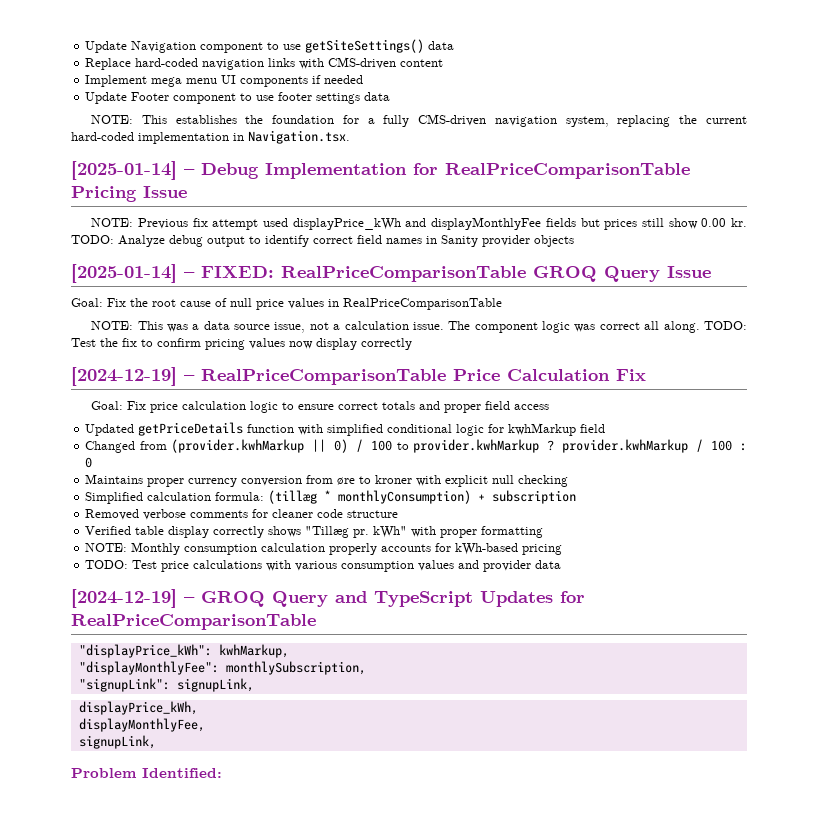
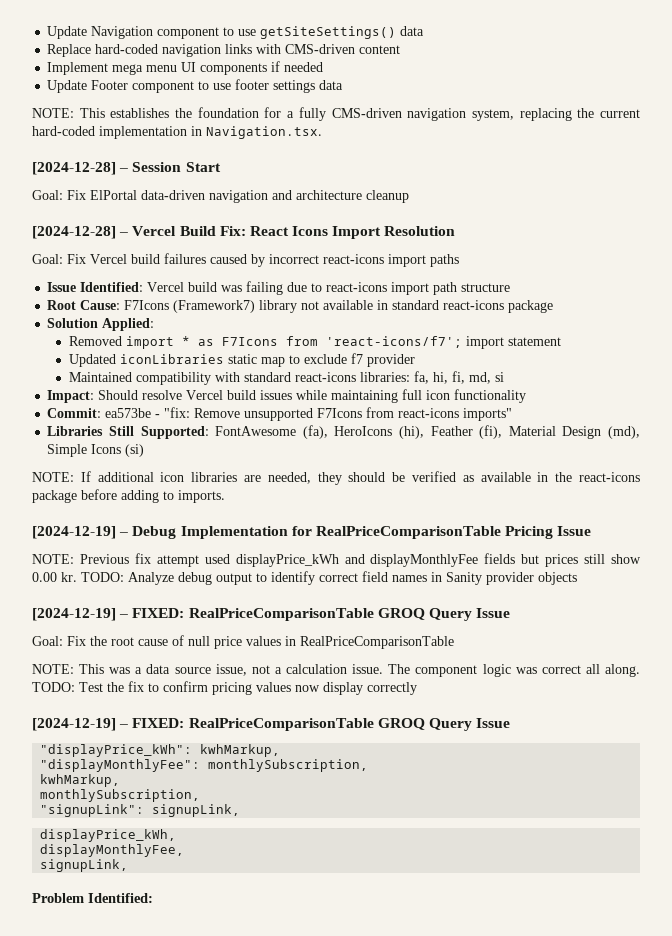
- [2025-01-14] – Debug Implementation for RealPriceComparisonTable Pricing Issue
+ [2024-12-28] – Session Start
+ Goal: Fix ElPortal data-driven navigation and architecture cleanup
+ [2024-12-28] – Vercel Build Fix: React Icons Import Resolution
+ Goal: Fix Vercel build failures caused by incorrect react-icons import paths
+ Issue Identified: Vercel build was failing due to react-icons import path structure
+ Root Cause: F7Icons (Framework7) library not available in standard react-icons package
+ Solution Applied:
+ Removed import * as F7Icons from 'react-icons/f7'; import statement
+ Updated iconLibraries static map to exclude f7 provider
+ Maintained compatibility with standard react-icons libraries: fa, hi, fi, md, si
+ Impact: Should resolve Vercel build issues while maintaining full icon functionality
+ Commit: ea573be - "fix: Remove unsupported F7Icons from react-icons imports"
+ Libraries Still Supported: FontAwesome (fa), HeroIcons (hi), Feather (fi), Material Design (md), Simple Icons (si)
+ NOTE: If additional icon libraries are needed, they should be verified as available in the react-icons package before adding to imports.
+ [2024-12-19] – Debug Implementation for RealPriceComparisonTable Pricing Issue
  TODO: Analyze debug output to identify correct field names in Sanity provider objects
- [2025-01-14] – FIXED: RealPriceComparisonTable GROQ Query Issue
+ [2024-12-19] – FIXED: RealPriceComparisonTable GROQ Query Issue
  TODO: Test the fix to confirm pricing values now display correctly
- [2024-12-19] – RealPriceComparisonTable Price Calculation Fix
- Goal: Fix price calculation logic to ensure correct totals and proper field access
- Updated getPriceDetails function with simplified conditional logic for kwhMarkup field
- Changed from (provider.kwhMarkup || 0) / 100 to provider.kwhMarkup ? provider.kwhMarkup / 100 : 0
- Maintains proper currency conversion from øre to kroner with explicit null checking
- Simplified calculation formula: (tillæg * monthlyConsumption) + subscription
- Removed verbose comments for cleaner code structure
- Verified table display correctly shows "Tillæg pr. kWh" with proper formatting
- NOTE: Monthly consumption calculation properly accounts for kWh-based pricing
- TODO: Test price calculations with various consumption values and provider data
- [2024-12-19] – GROQ Query and TypeScript Updates for RealPriceComparisonTable
+ [2024-12-19] – FIXED: RealPriceComparisonTable GROQ Query Issue
  "displayMonthlyFee": monthlySubscription,
+ kwhMarkup,
+ monthlySubscription,

